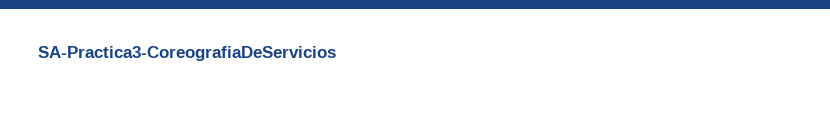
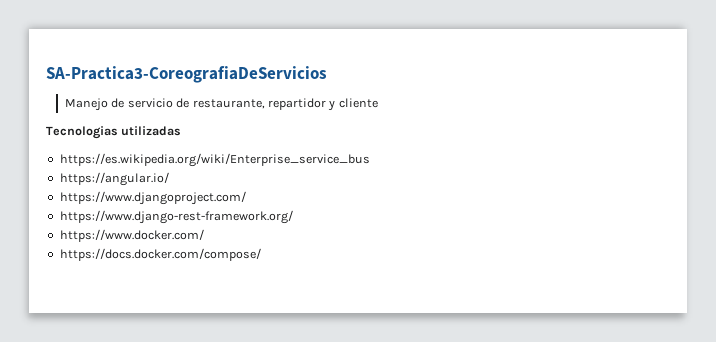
+ Manejo de servicio de restaurante, repartidor y cliente
+ Tecnologias utilizadas
+ https://es.wikipedia.org/wiki/Enterprise_service_bus
+ https://angular.io/
+ https://www.djangoproject.com/
+ https://www.django-rest-framework.org/
+ https://www.docker.com/
+ https://docs.docker.com/compose/

